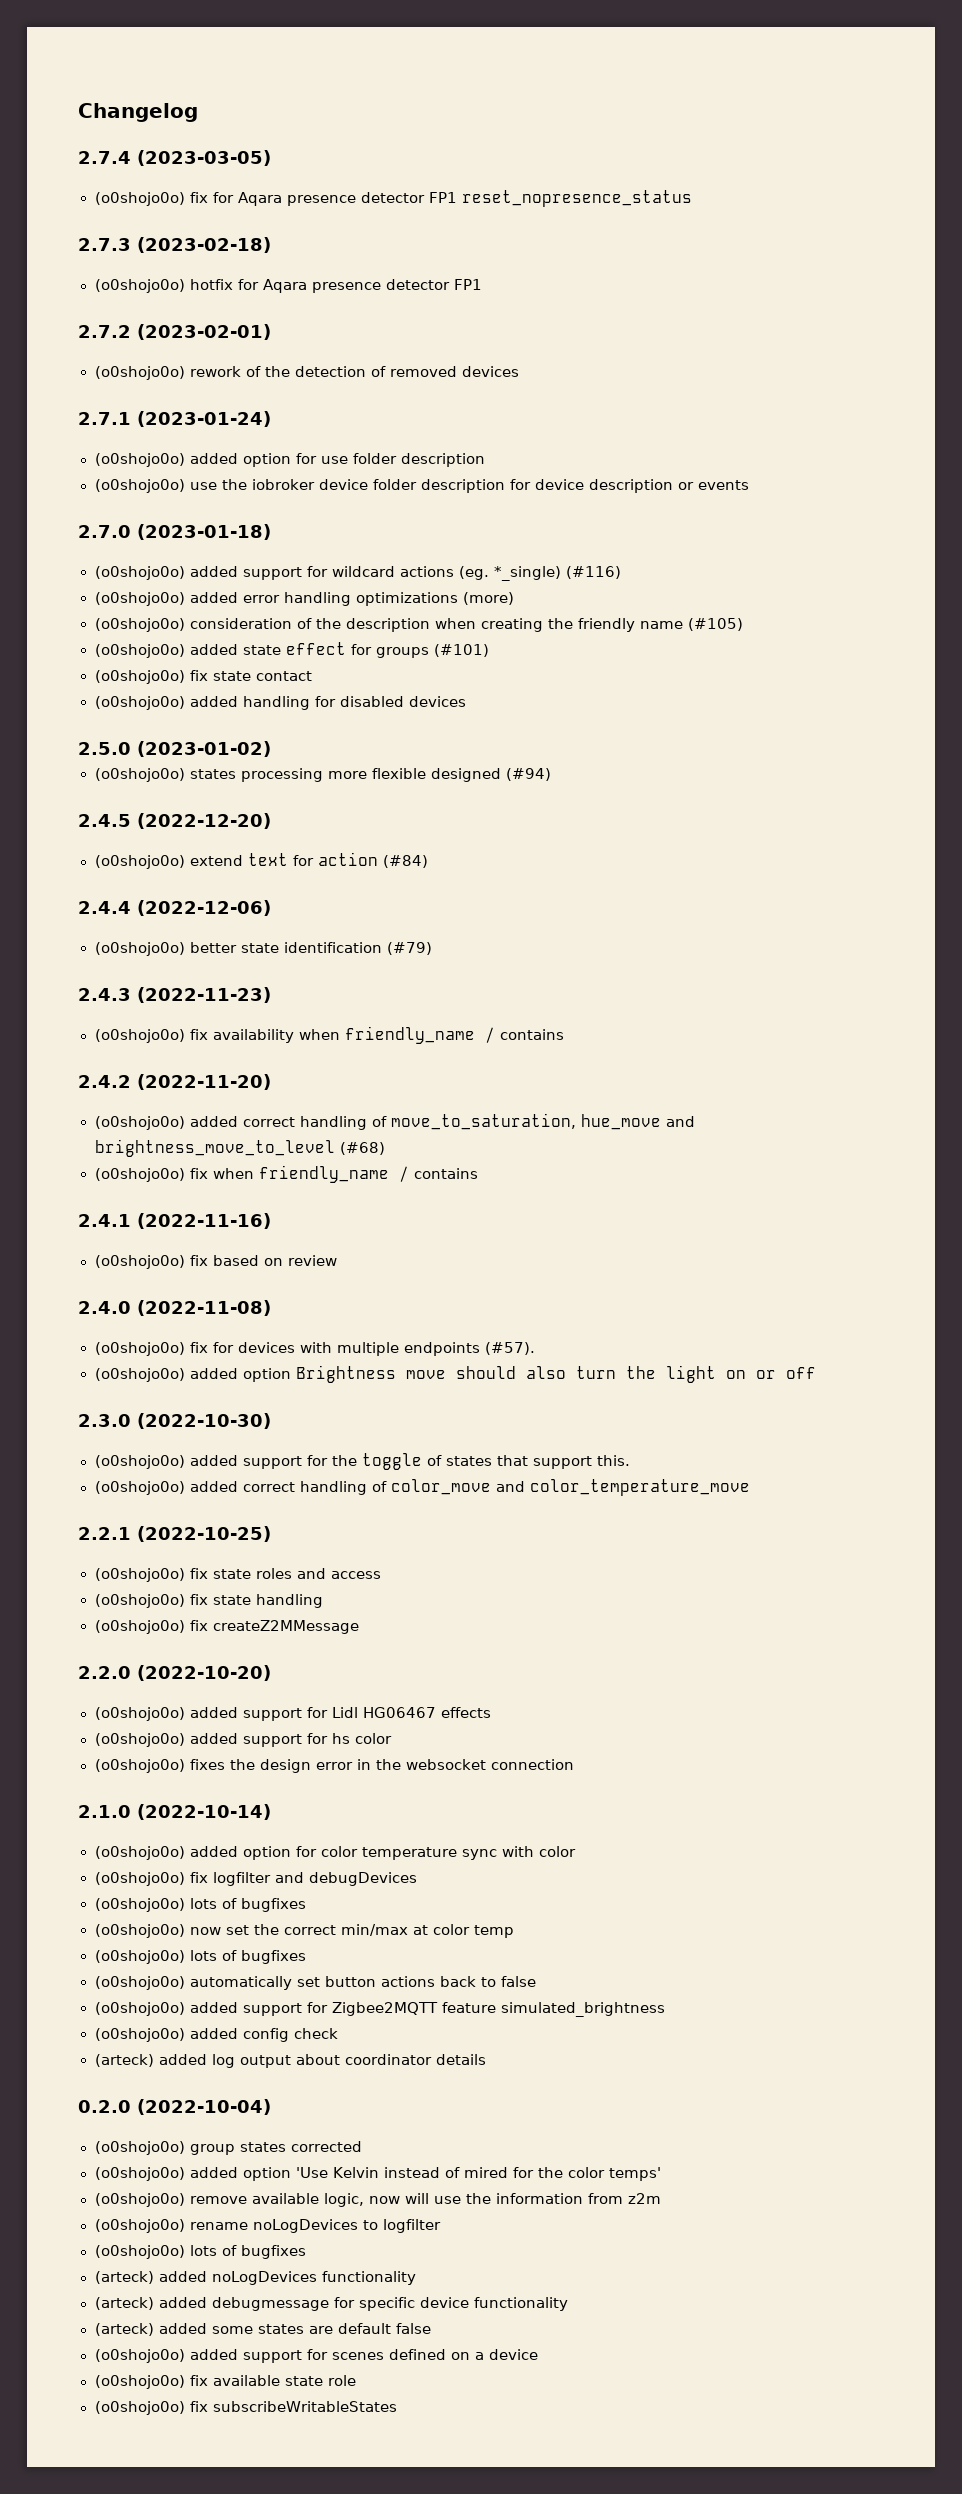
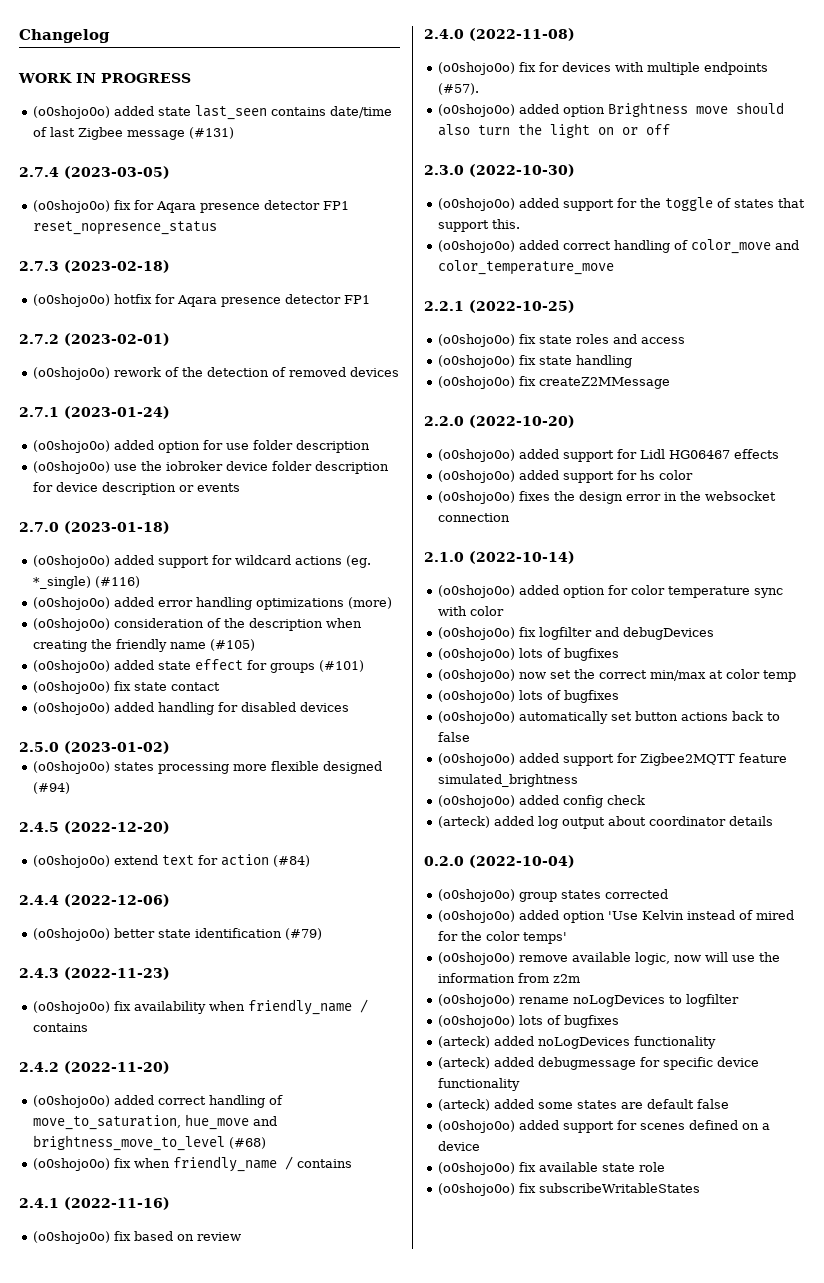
+ WORK IN PROGRESS
+ (o0shojo0o) added state last_seen contains date/time of last Zigbee message (#131)

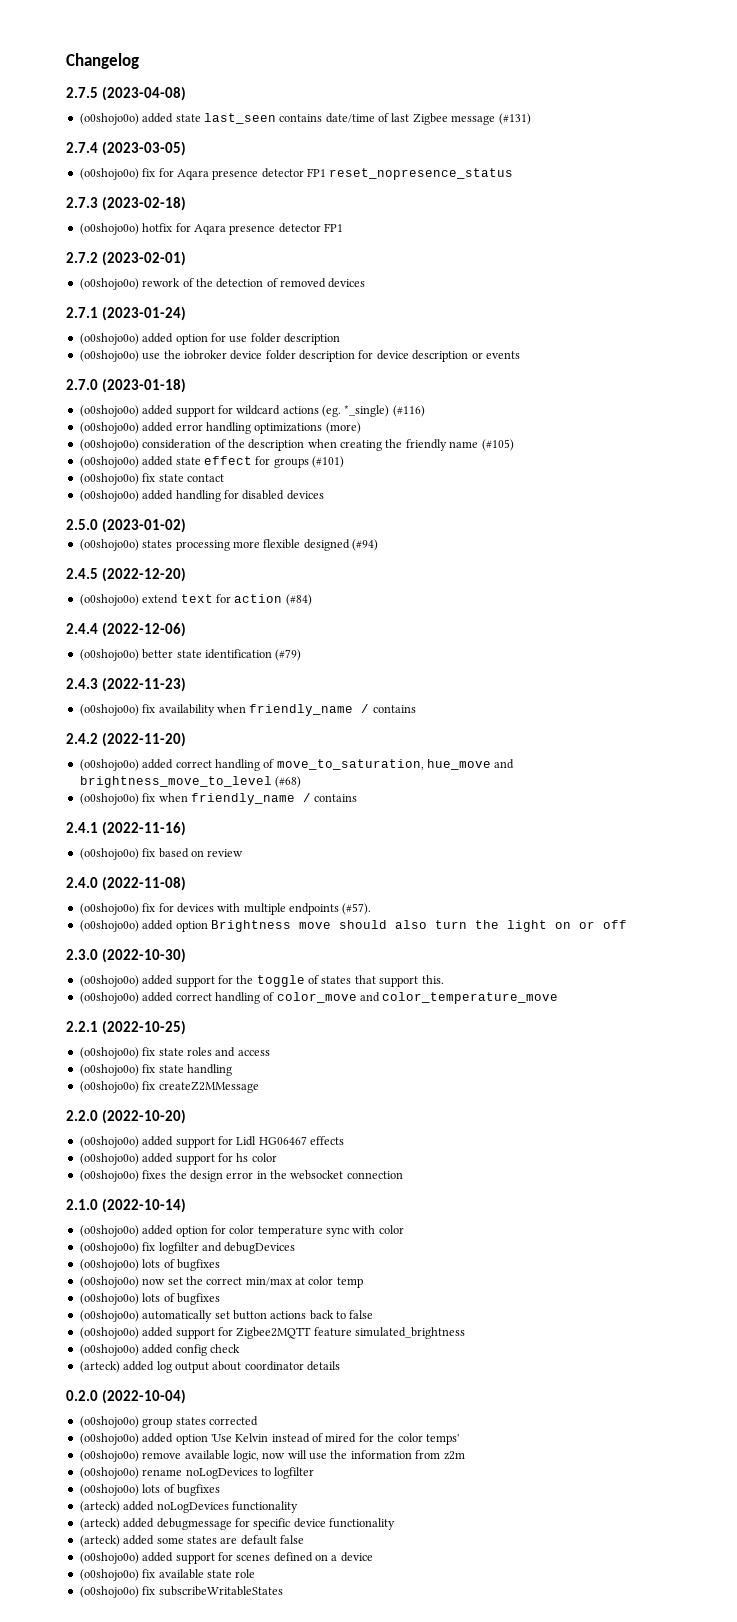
- WORK IN PROGRESS
+ 2.7.5 (2023-04-08)

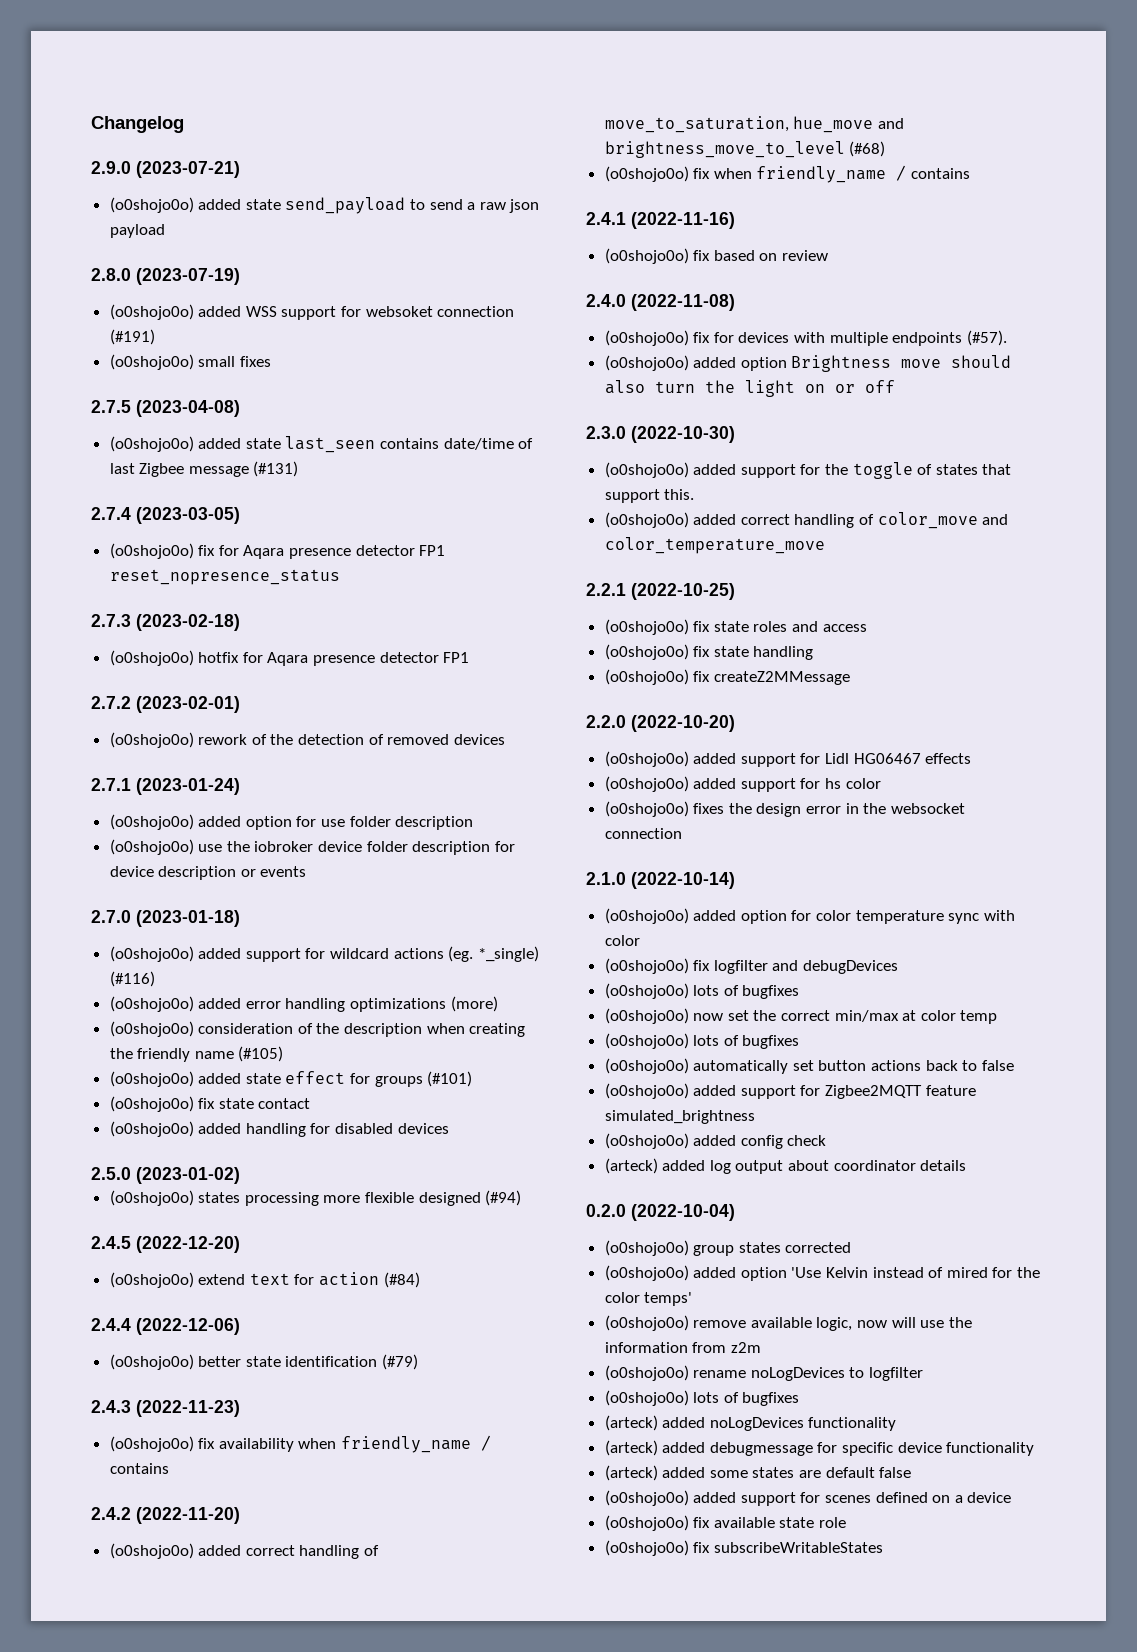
+ 2.9.0 (2023-07-21)
+ (o0shojo0o) added state send_payload to send a raw json payload
+ 2.8.0 (2023-07-19)
+ (o0shojo0o) added WSS support for websoket connection (#191)
+ (o0shojo0o) small fixes

